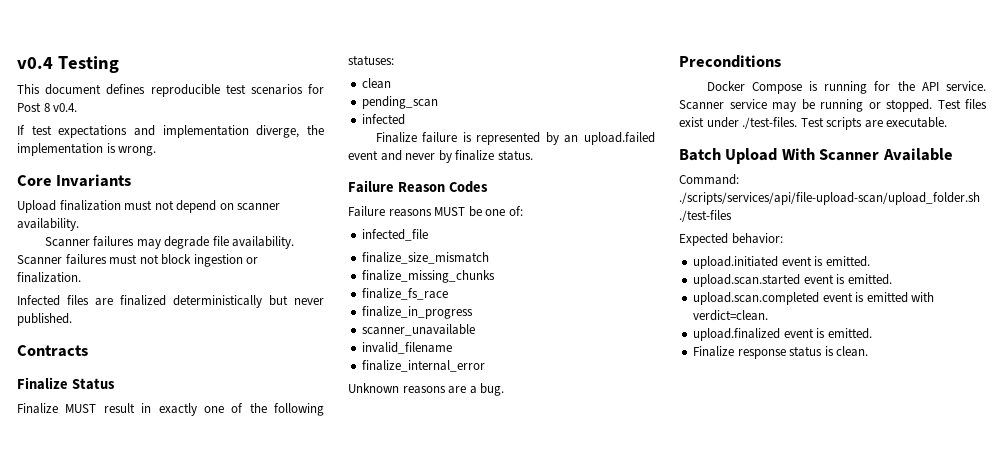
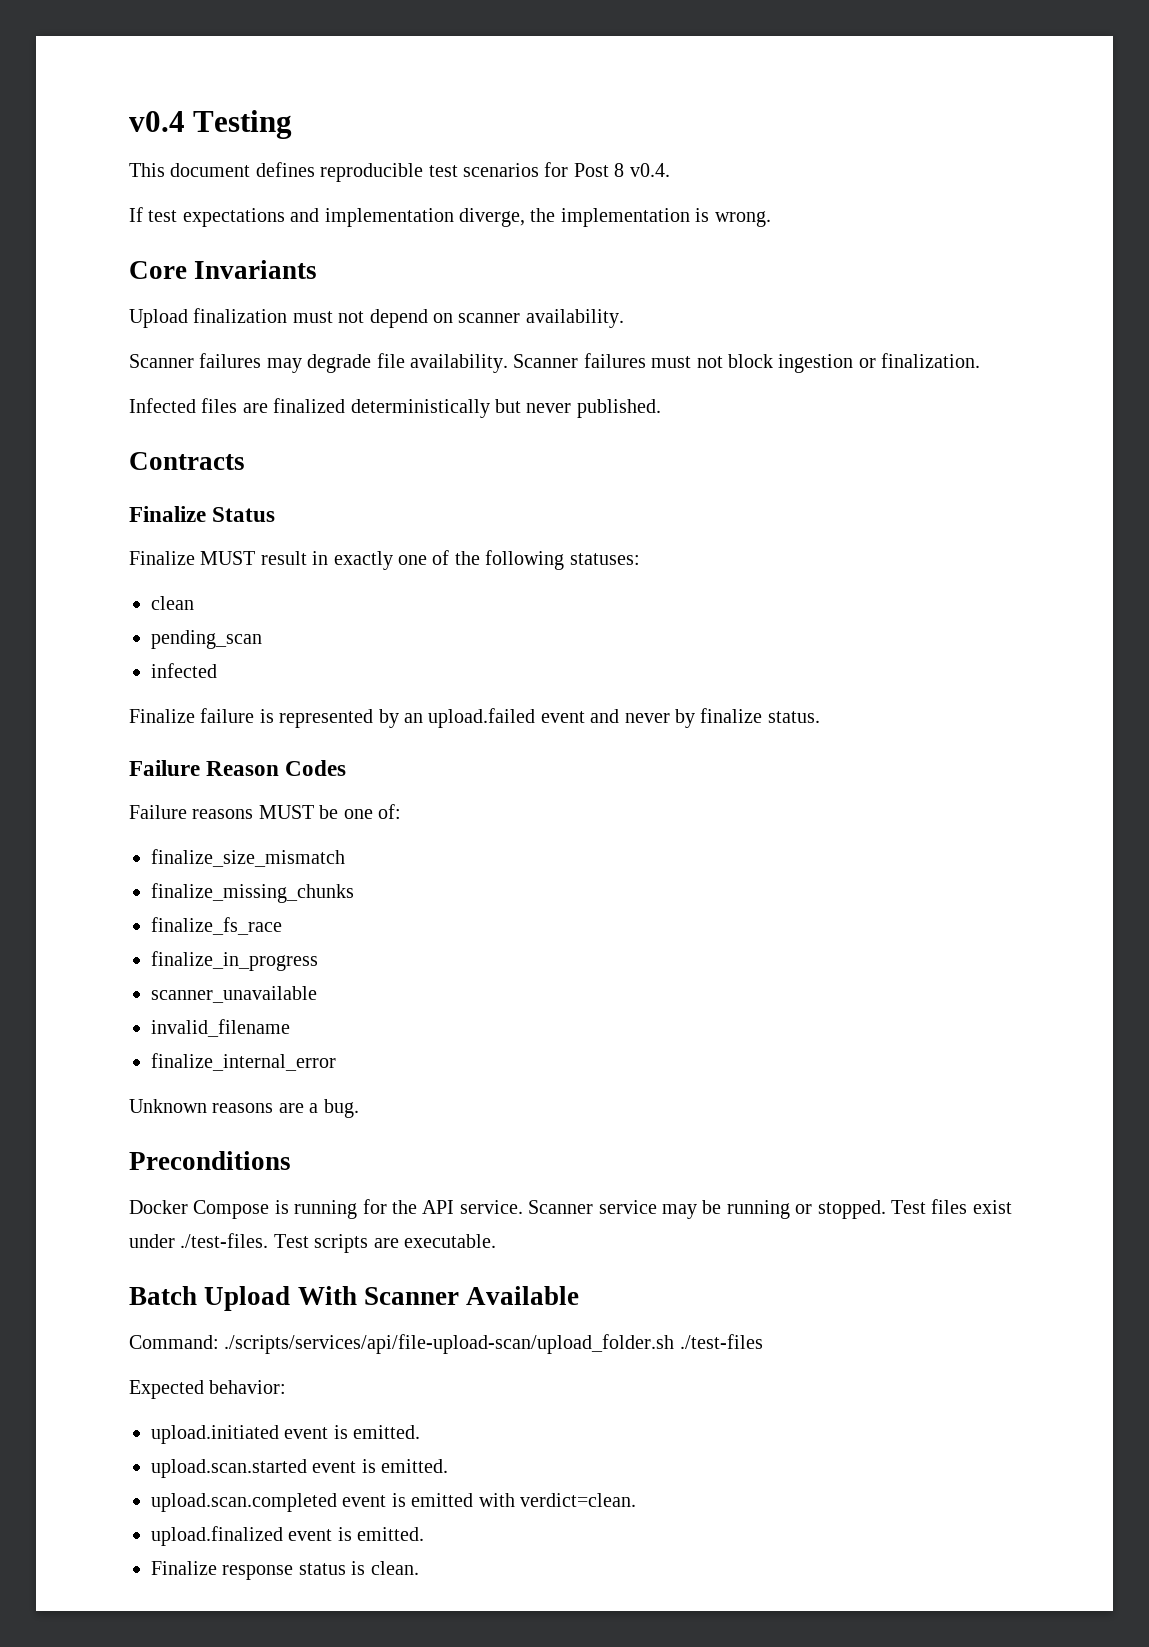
- infected_file

